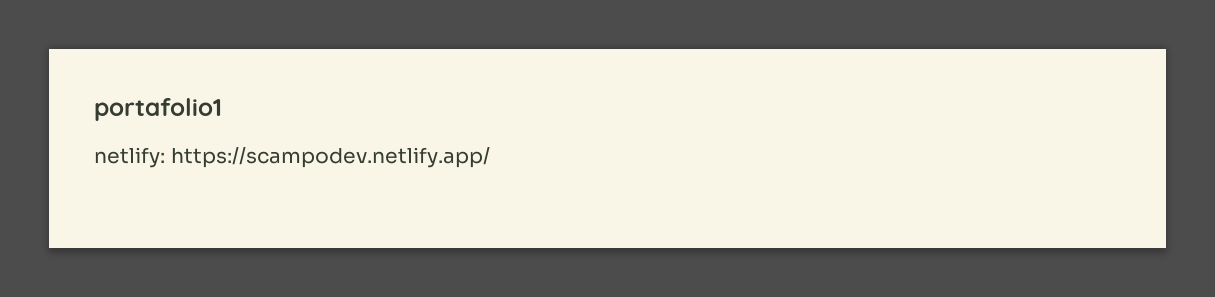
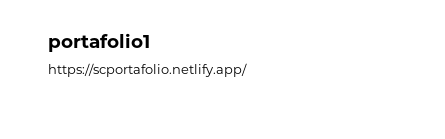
- netlify: https://scampodev.netlify.app/
+ https://scportafolio.netlify.app/

